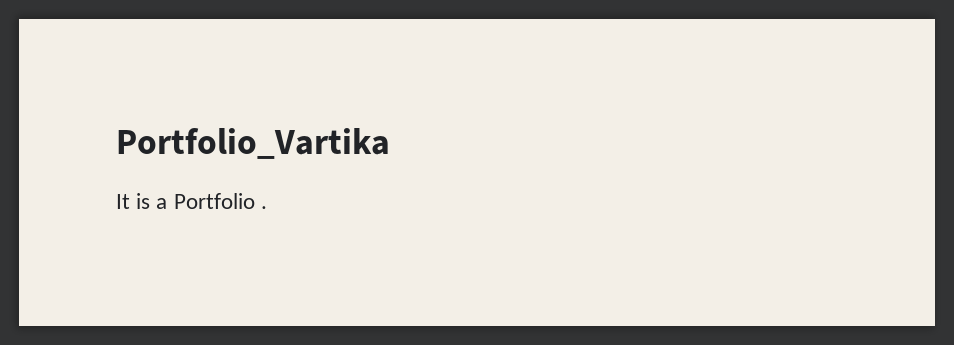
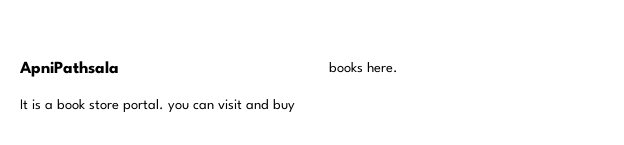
- Portfolio_Vartika
+ ApniPathsala
- It is a Portfolio .
+ It is a book store portal. you can visit and buy books here.

